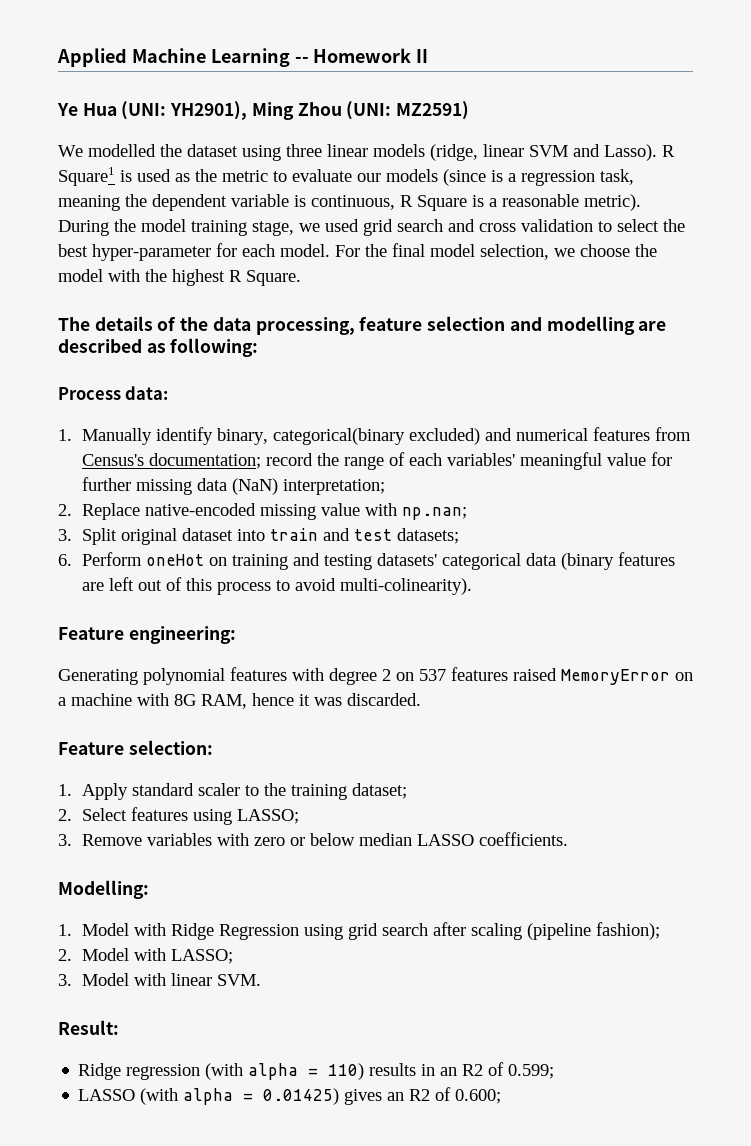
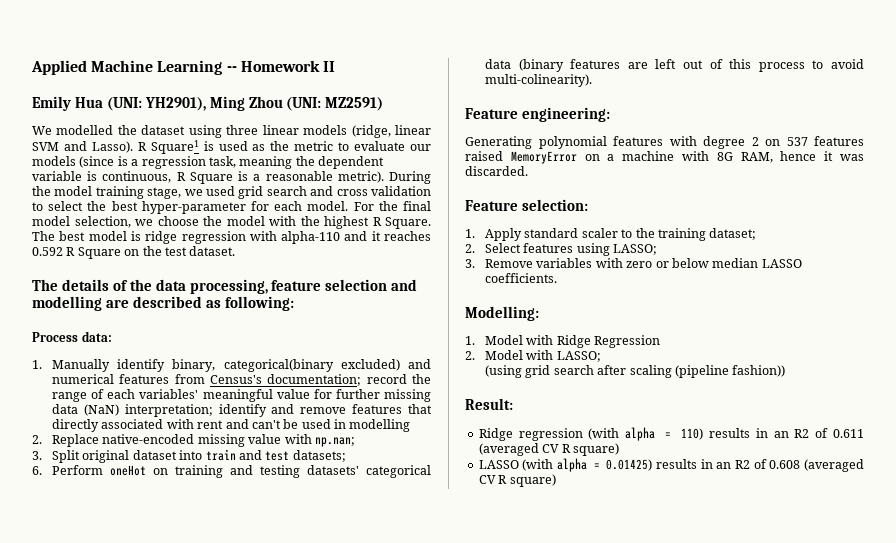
- Ye Hua (UNI: YH2901), Ming Zhou (UNI: MZ2591)
+ Emily Hua (UNI: YH2901), Ming Zhou (UNI: MZ2591)
+ The best model is ridge regression with alpha-110 and it reaches 0.592 R Square on the test dataset.
- 1. Manually identify binary, categorical(binary excluded) and numerical features from Census's documentation; record the range of each variables' meaningful value for further missing data (NaN) interpretation;
+ 1. Manually identify binary, categorical(binary excluded) and numerical features from Census's documentation; record the range of each variables' meaningful value for further missing data (NaN) interpretation; identify and remove features that directly associated with rent and can't be used in modelling
- 1. Model with Ridge Regression using grid search after scaling (pipeline fashion);
+ 1. Model with Ridge Regression
  2. Model with LASSO;
- 3. Model with linear SVM.
+ (using grid search after scaling (pipeline fashion))
- Ridge regression (with alpha = 110) results in an R2 of 0.599;
+ Ridge regression (with alpha = 110) results in an R2 of 0.611 (averaged CV R square)
- LASSO (with alpha = 0.01425) gives an R2 of 0.600;
+ LASSO (with alpha = 0.01425) results in an R2 of 0.608 (averaged CV R square)

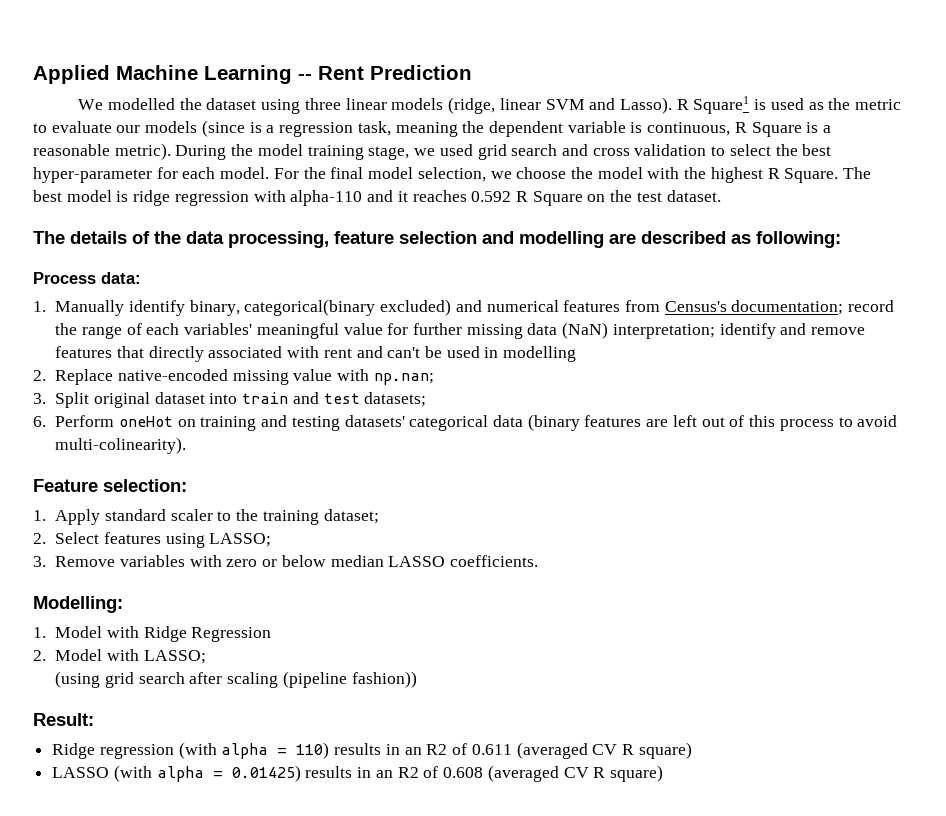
- Applied Machine Learning -- Homework II
- Emily Hua (UNI: YH2901), Ming Zhou (UNI: MZ2591)
+ Applied Machine Learning -- Rent Prediction
- Feature engineering:
- Generating polynomial features with degree 2 on 537 features raised MemoryError on a machine with 8G RAM, hence it was discarded.

